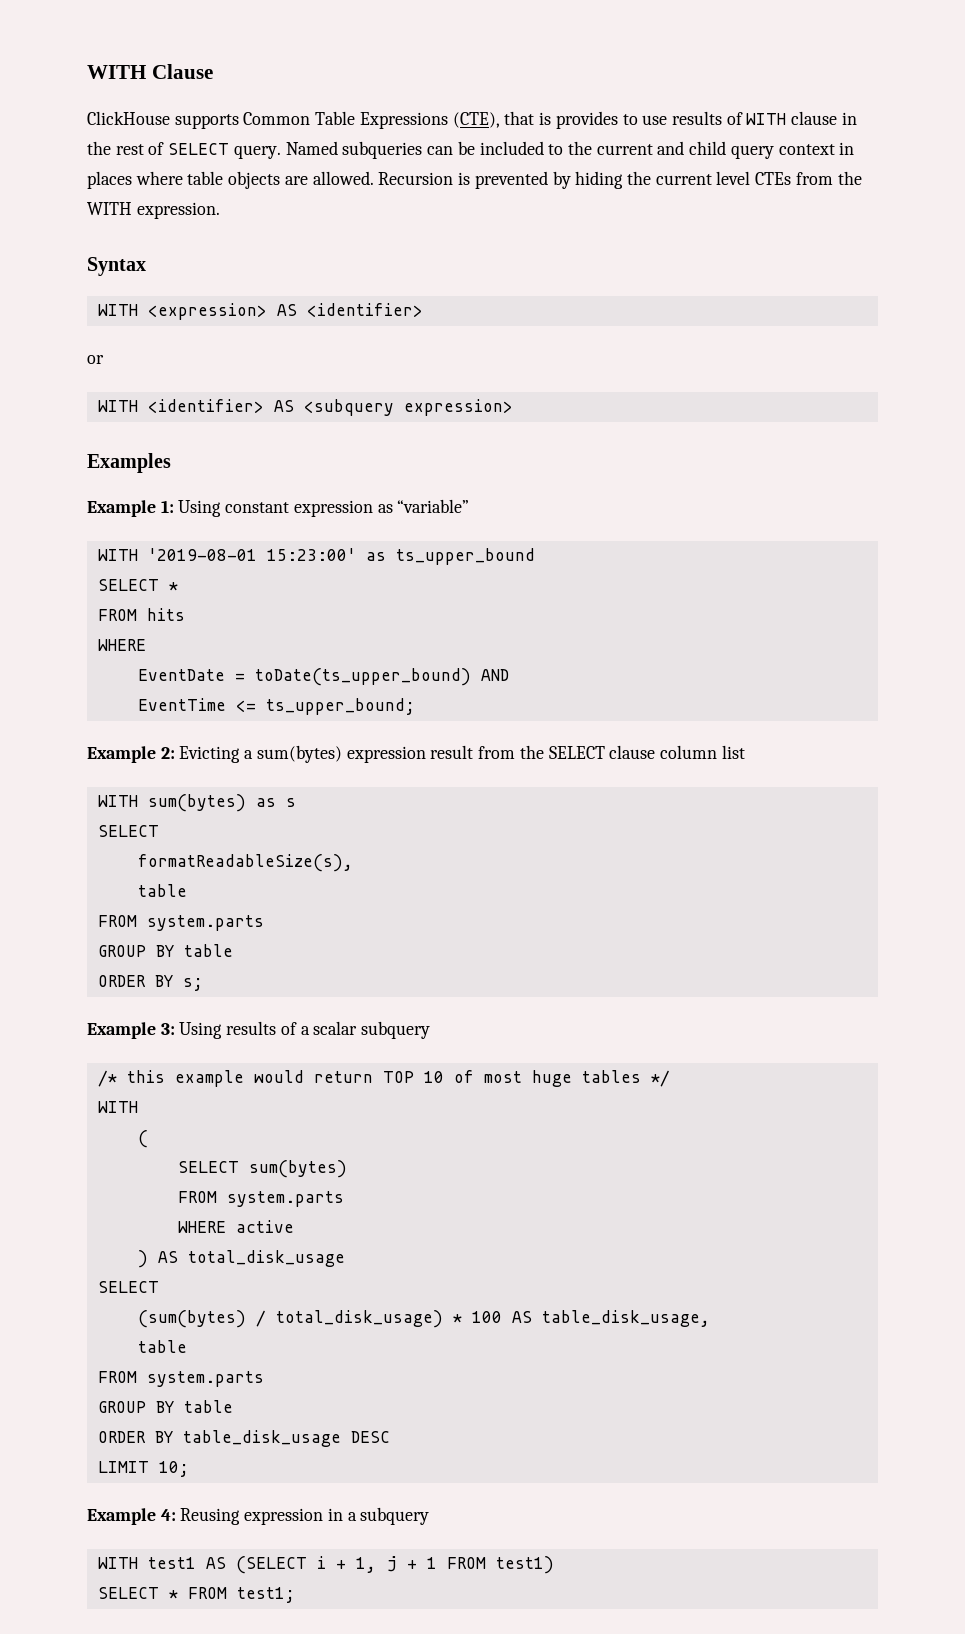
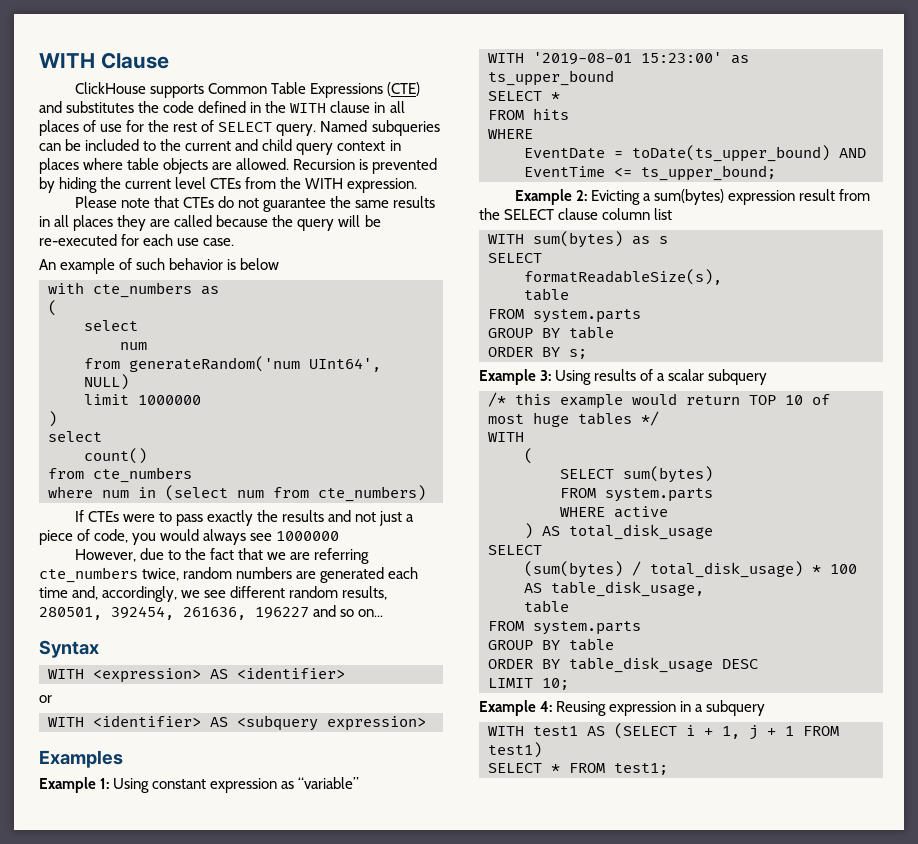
- ClickHouse supports Common Table Expressions (CTE), that is provides to use results of WITH clause in the rest of SELECT query.
+ ClickHouse supports Common Table Expressions (CTE) and substitutes the code defined in the WITH clause in all places of use for the rest of SELECT query.
+ Please note that CTEs do not guarantee the same results in all places they are called because the query will be re-executed for each use case.
+ An example of such behavior is below
+ with cte_numbers as
+ (
+ select
+ num
+ from generateRandom('num UInt64', NULL)
+ limit 1000000
+ )
+ select
+ count()
+ from cte_numbers
+ where num in (select num from cte_numbers)
+ If CTEs were to pass exactly the results and not just a piece of code, you would always see 1000000
+ However, due to the fact that we are referring cte_numbers twice, random numbers are generated each time and, accordingly, we see different random results, 280501, 392454, 261636, 196227 and so on...

